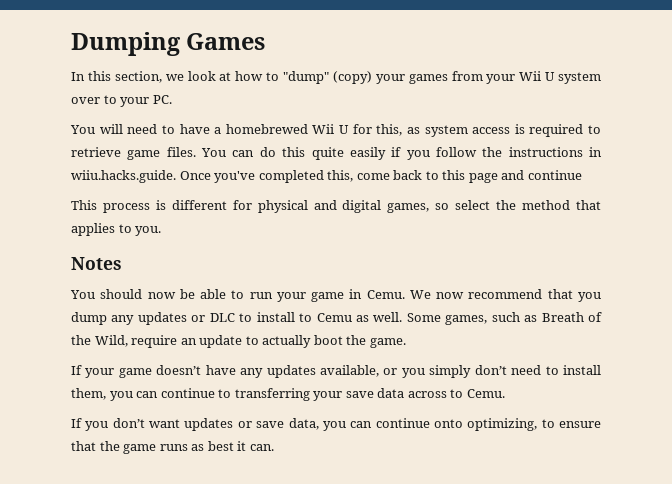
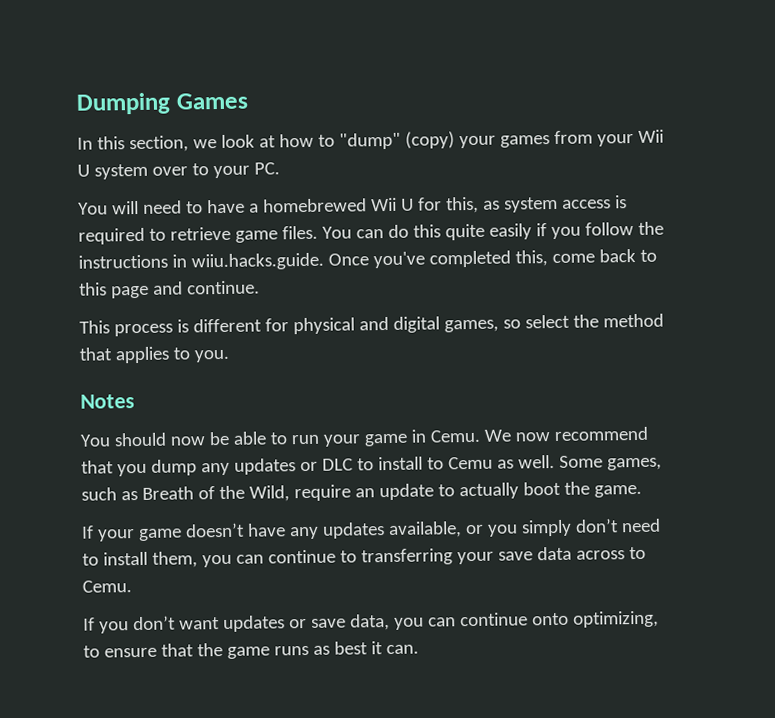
- You can do this quite easily if you follow the instructions in wiiu.hacks.guide. Once you've completed this, come back to this page and continue
+ You can do this quite easily if you follow the instructions in wiiu.hacks.guide. Once you've completed this, come back to this page and continue.

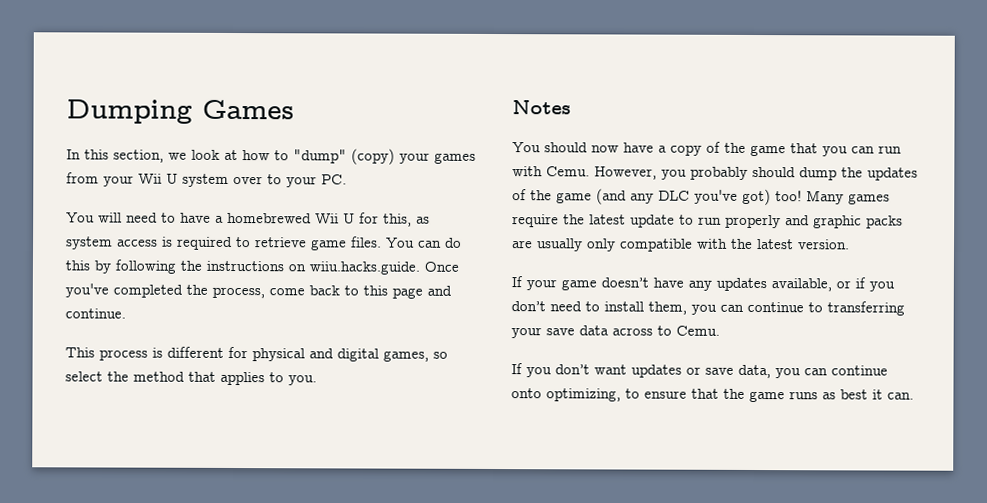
- You can do this quite easily if you follow the instructions in wiiu.hacks.guide. Once you've completed this, come back to this page and continue.
+ You can do this by following the instructions on wiiu.hacks.guide. Once you've completed the process, come back to this page and continue.
- You should now be able to run your game in Cemu. We now recommend that you dump any updates or DLC to install to Cemu as well. Some games, such as Breath of the Wild, require an update to actually boot the game.
+ You should now have a copy of the game that you can run with Cemu. However, you probably should dump the updates of the game (and any DLC you've got) too! Many games require the latest update to run properly and graphic packs are usually only compatible with the latest version.
- If your game doesn’t have any updates available, or you simply don’t need to install them, you can continue to transferring your save data across to Cemu.
+ If your game doesn’t have any updates available, or if you don’t need to install them, you can continue to transferring your save data across to Cemu.

